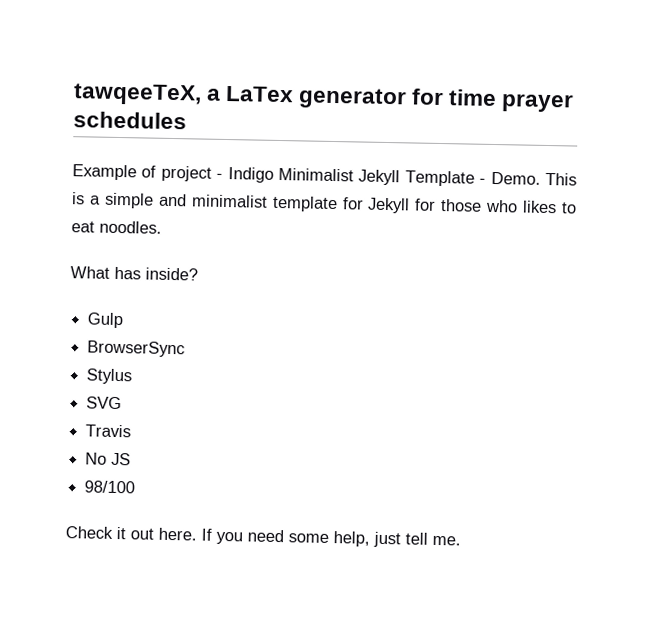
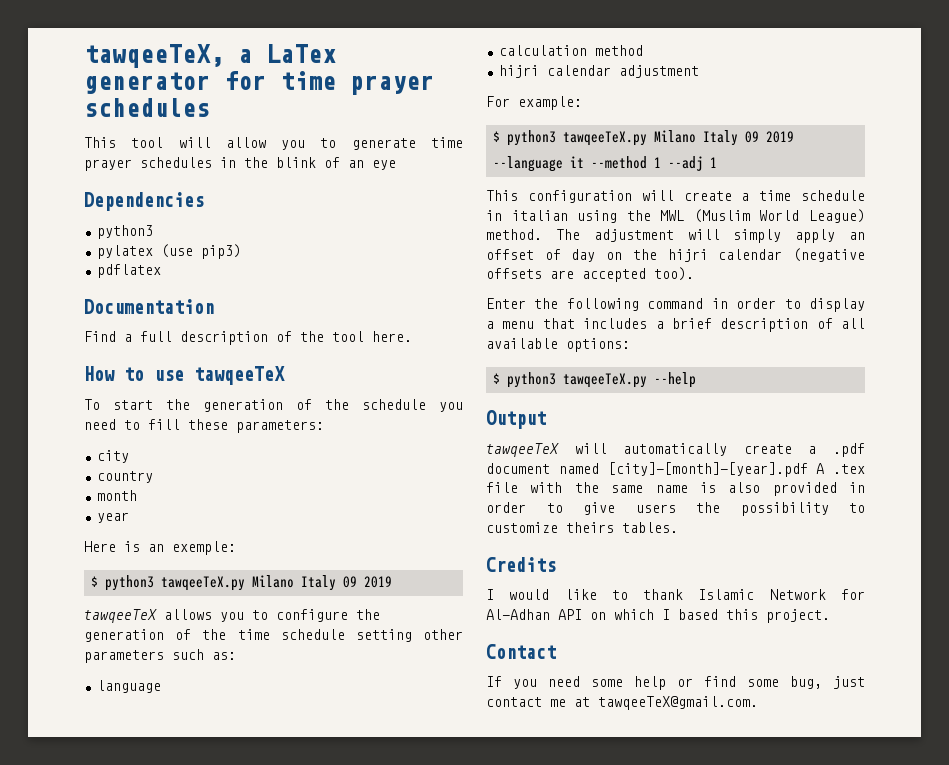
- Example of project - Indigo Minimalist Jekyll Template - Demo. This is a simple and minimalist template for Jekyll for those who likes to eat noodles.
- What has inside?
- Gulp
- BrowserSync
- Stylus
- SVG
- Travis
- No JS
- 98/100
- Check it out here. If you need some help, just tell me.
+ This tool will allow you to generate time prayer schedules in the blink of an eye
+ Dependencies
+ python3
+ pylatex (use pip3)
+ pdflatex
+ Documentation
+ Find a full description of the tool here.
+ How to use tawqeeTeX
+ To start the generation of the schedule you need to fill these parameters:
+ city
+ country
+ month
+ year
+ Here is an exemple:
+ $ python3 tawqeeTeX.py Milano Italy 09 2019
+ tawqeeTeX allows you to configure the generation of the time schedule setting other parameters such as:
+ language
+ calculation method
+ hijri calendar adjustment
+ For example:
+ $ python3 tawqeeTeX.py Milano Italy 09 2019 --language it --method 1 --adj 1
+ This configuration will create a time schedule in italian using the MWL (Muslim World League) method. The adjustment will simply apply an offset of day on the hijri calendar (negative offsets are accepted too).
+ Enter the following command in order to display a menu that includes a brief description of all available options:
+ $ python3 tawqeeTeX.py --help
+ Output
+ tawqeeTeX will automatically create a .pdf document named [city]-[month]-[year].pdf A .tex file with the same name is also provided in order to give users the possibility to customize theirs tables.
+ Credits
+ I would like to thank Islamic Network for Al-Adhan API on which I based this project.
+ Contact
+ If you need some help or find some bug, just contact me at tawqeeTeX@gmail.com.

